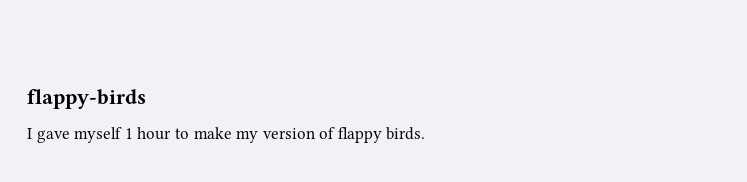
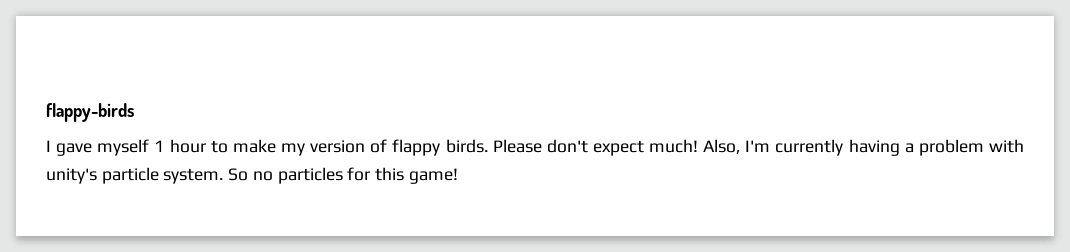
+ Please don't expect much! Also, I'm currently having a problem with unity's particle system. So no particles for this game!

